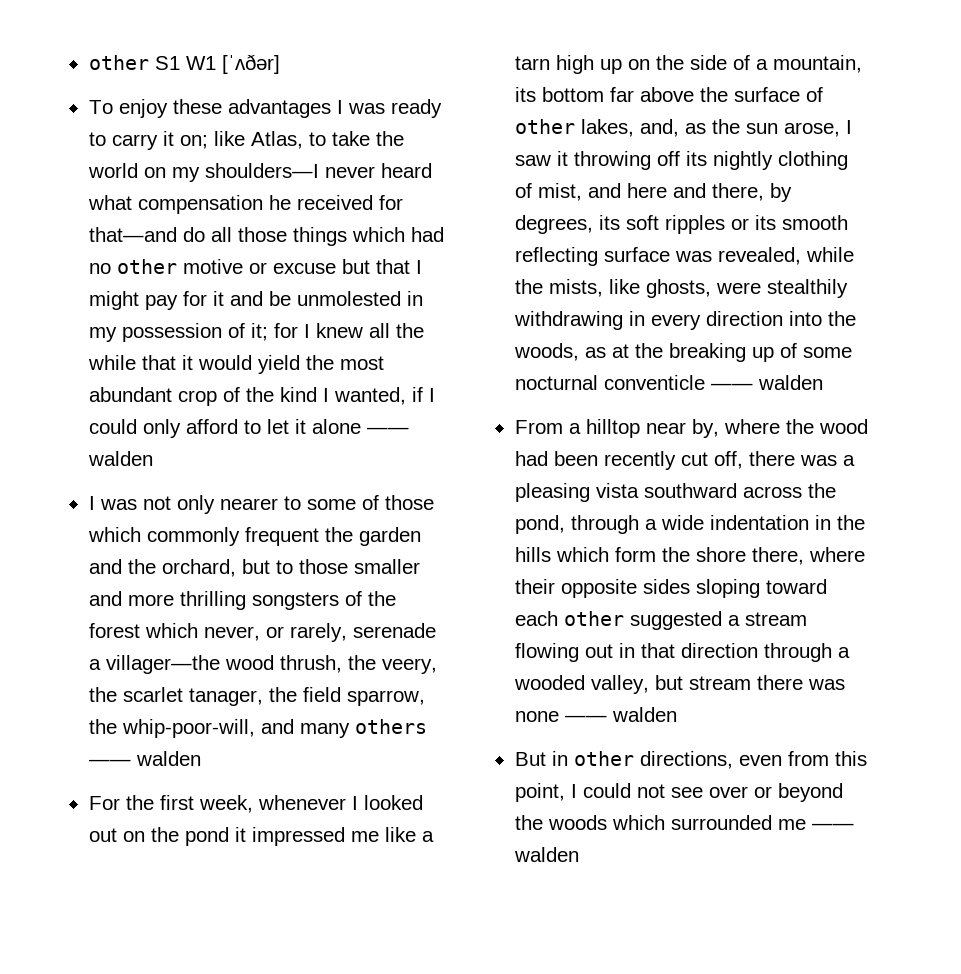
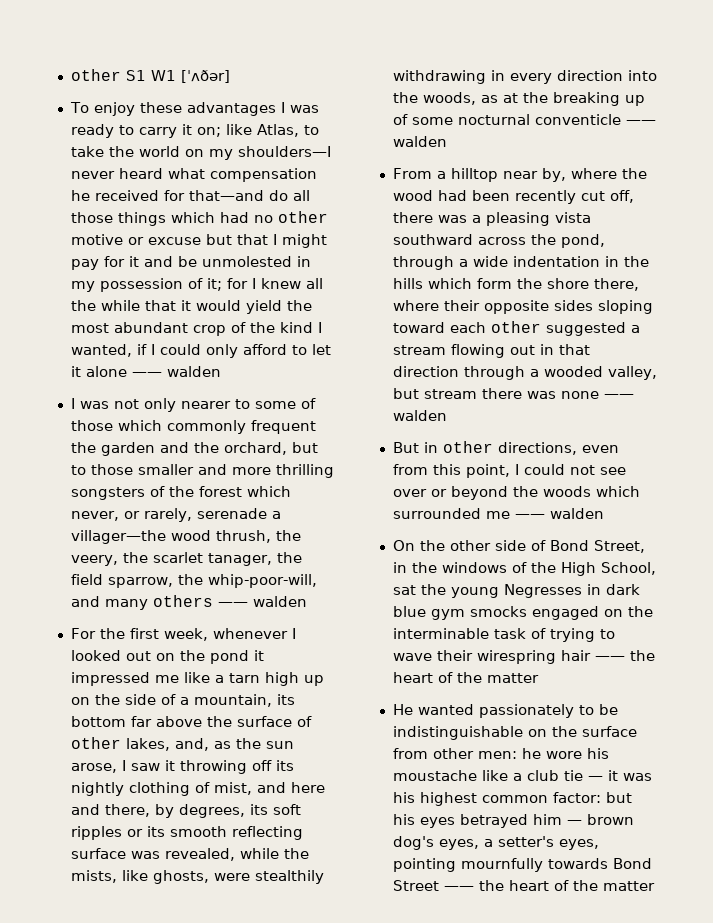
+ On the other side of Bond Street, in the windows of the High School, sat the young Negresses in dark blue gym smocks engaged on the interminable task of trying to wave their wirespring hair —— the heart of the matter
+ He wanted passionately to be indistinguishable on the surface from other men: he wore his moustache like a club tie — it was his highest common factor: but his eyes betrayed him — brown dog's eyes, a setter's eyes, pointing mournfully towards Bond Street —— the heart of the matter

